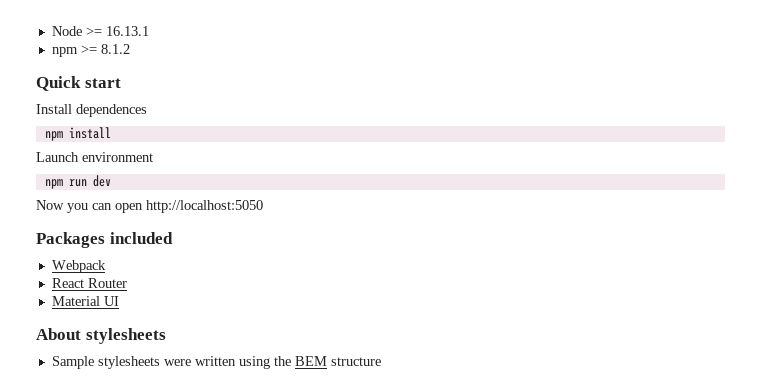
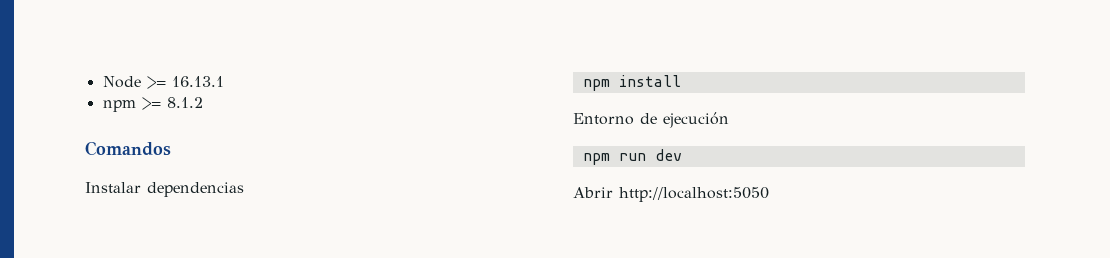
- Quick start
- Install dependences
+ Comandos
+ Instalar dependencias
- Launch environment
+ Entorno de ejecución
- Now you can open http://localhost:5050
- Packages included
- Webpack
- React Router
- Material UI
- About stylesheets
- Sample stylesheets were written using the BEM structure
+ Abrir http://localhost:5050

